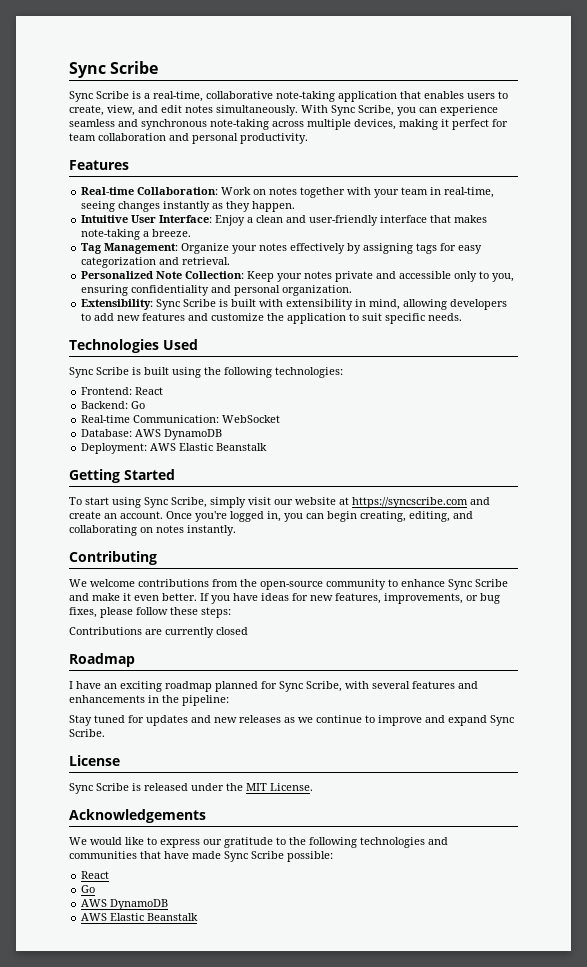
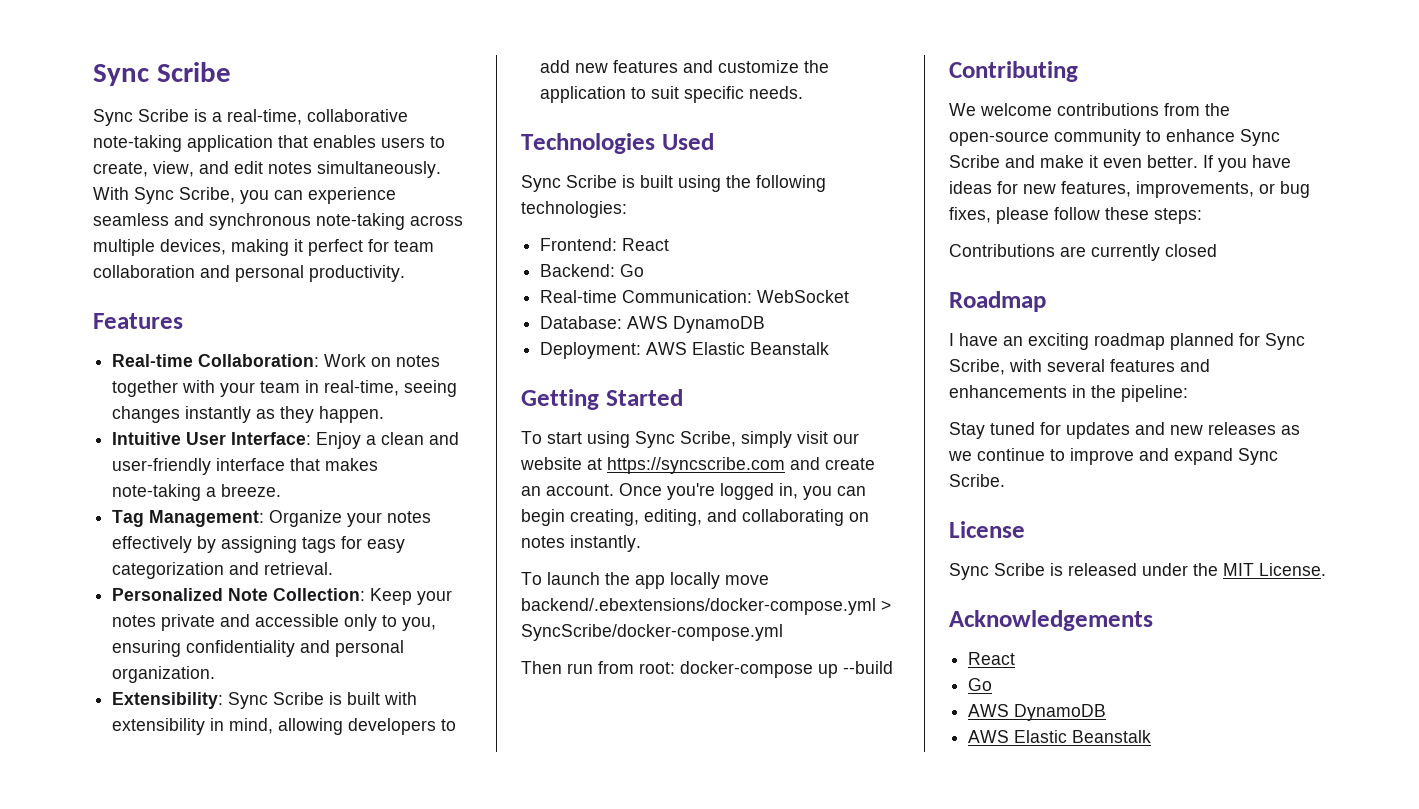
+ To launch the app locally move backend/.ebextensions/docker-compose.yml > SyncScribe/docker-compose.yml
+ Then run from root: docker-compose up --build
- We would like to express our gratitude to the following technologies and communities that have made Sync Scribe possible:

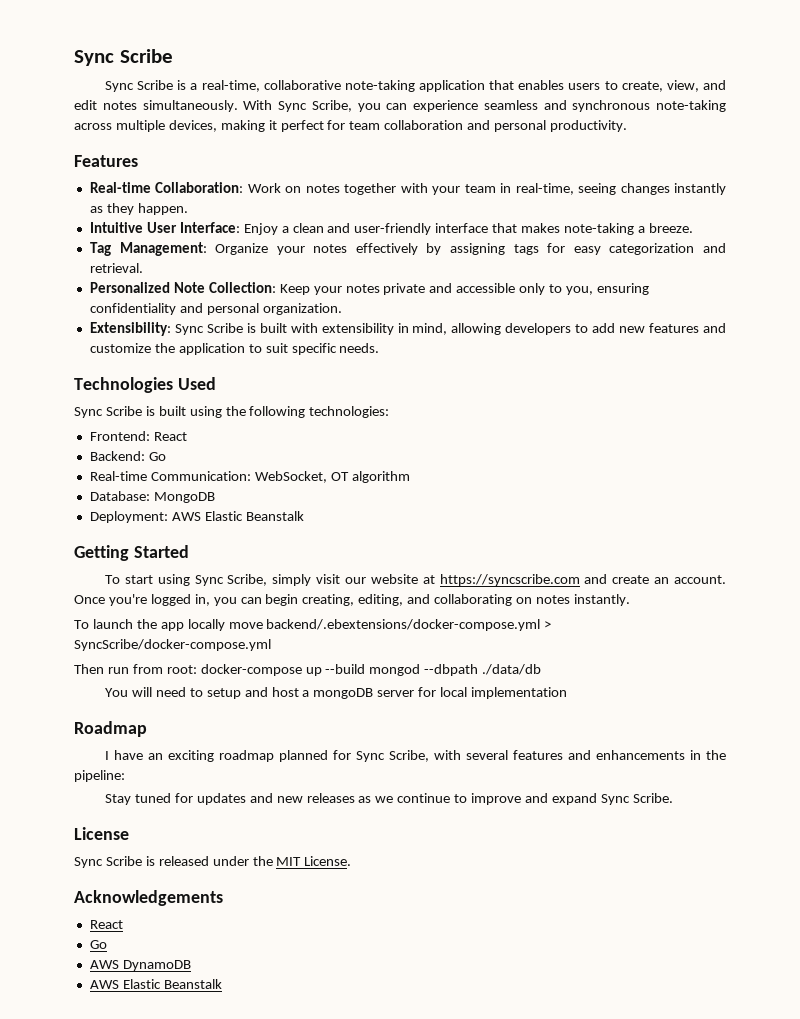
- Real-time Communication: WebSocket
+ Real-time Communication: WebSocket, OT algorithm
- Database: AWS DynamoDB
+ Database: MongoDB
- Then run from root: docker-compose up --build
- Contributing
- We welcome contributions from the open-source community to enhance Sync Scribe and make it even better. If you have ideas for new features, improvements, or bug fixes, please follow these steps:
- Contributions are currently closed
+ Then run from root: docker-compose up --build mongod --dbpath ./data/db
+ You will need to setup and host a mongoDB server for local implementation

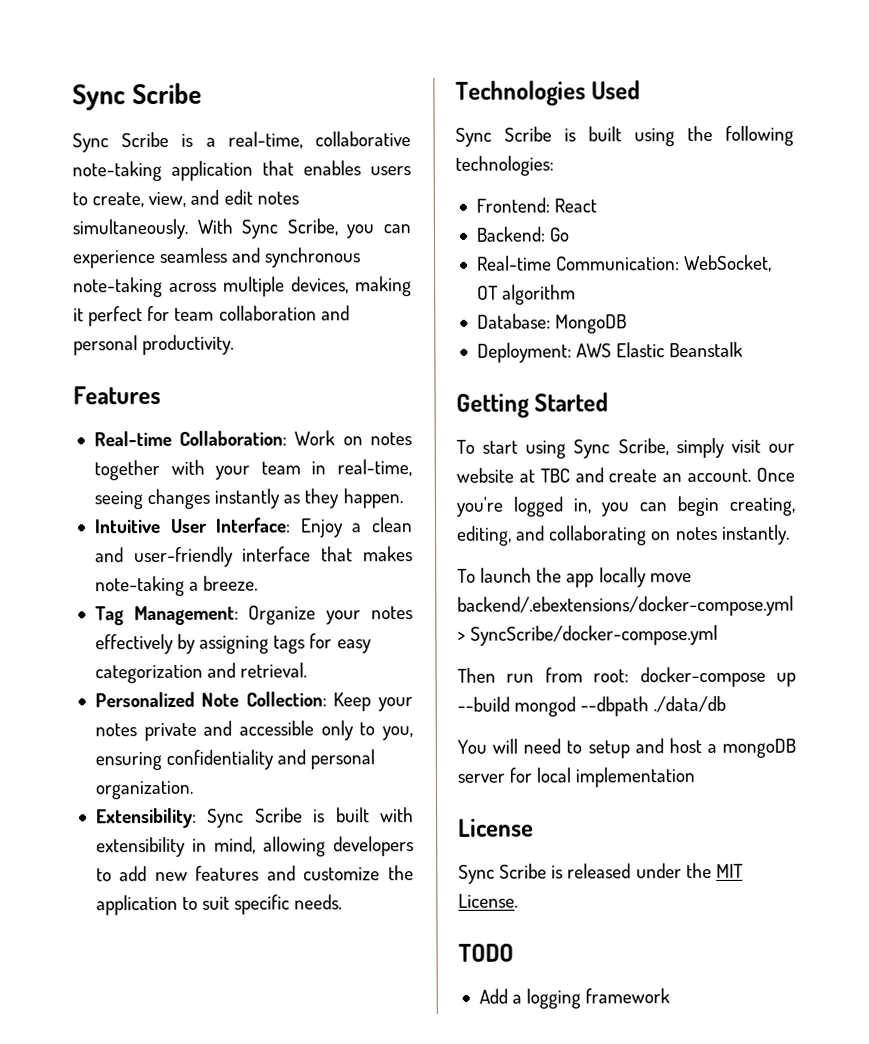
- To start using Sync Scribe, simply visit our website at https://syncscribe.com and create an account.
+ To start using Sync Scribe, simply visit our website at TBC and create an account.
- Roadmap
- I have an exciting roadmap planned for Sync Scribe, with several features and enhancements in the pipeline:
- Stay tuned for updates and new releases as we continue to improve and expand Sync Scribe.
- Acknowledgements
- React
- Go
- AWS DynamoDB
- AWS Elastic Beanstalk
+ TODO
+ Add a logging framework

